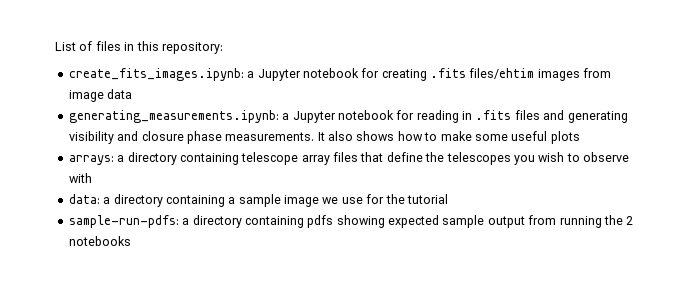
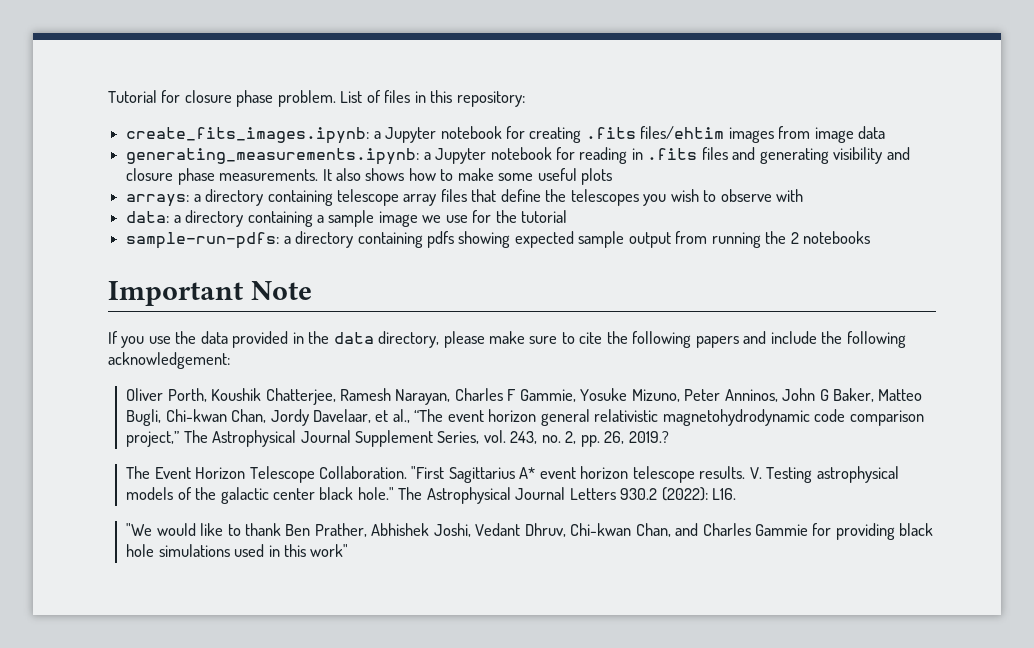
+ Tutorial for closure phase problem.
+ Important Note
+ If you use the data provided in the data directory, please make sure to cite the following papers and include the following acknowledgement:
+ Oliver Porth, Koushik Chatterjee, Ramesh Narayan, Charles F Gammie, Yosuke Mizuno, Peter Anninos, John G Baker, Matteo Bugli, Chi-kwan Chan, Jordy Davelaar, et al., “The event horizon general relativistic magnetohydrodynamic code comparison project,” The Astrophysical Journal Supplement Series, vol. 243, no. 2, pp. 26, 2019.?
+ The Event Horizon Telescope Collaboration. "First Sagittarius A* event horizon telescope results. V. Testing astrophysical models of the galactic center black hole." The Astrophysical Journal Letters 930.2 (2022): L16.
+ "We would like to thank Ben Prather, Abhishek Joshi, Vedant Dhruv, Chi-kwan Chan, and Charles Gammie for providing black hole simulations used in this work"

